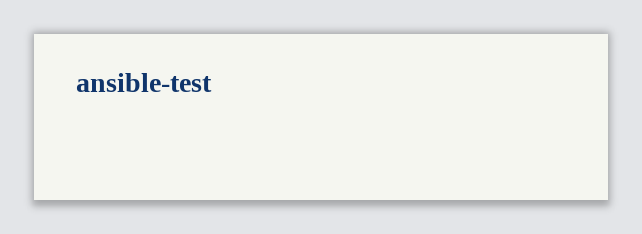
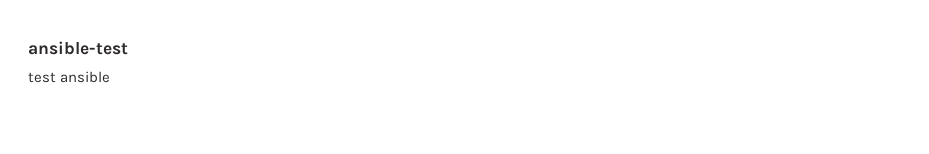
+ test ansible

